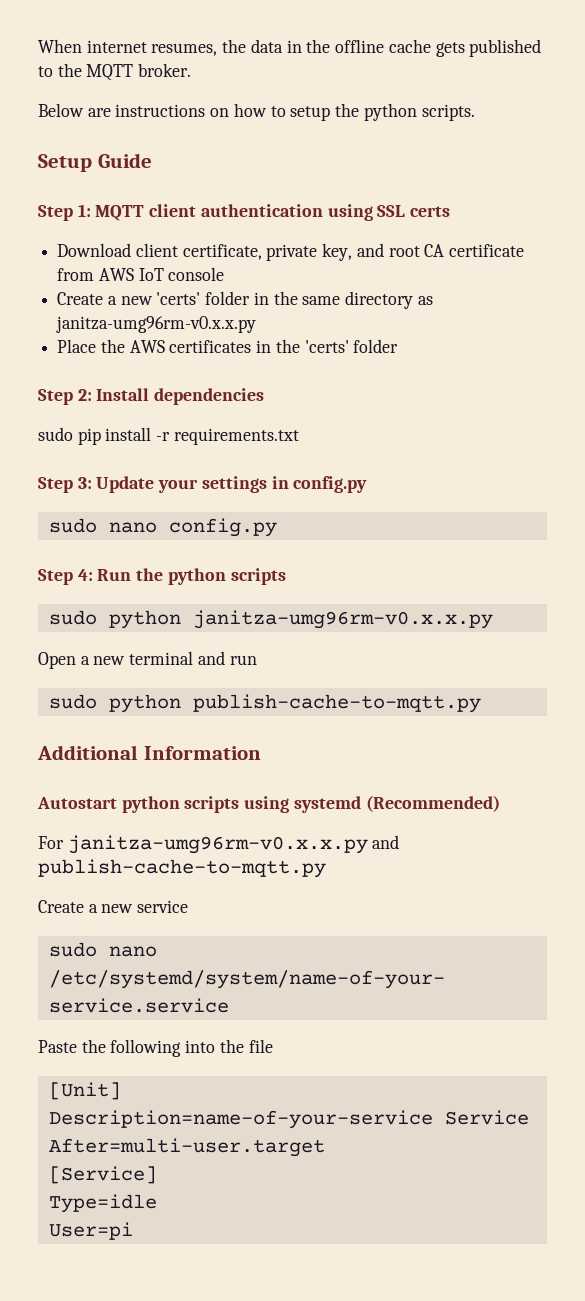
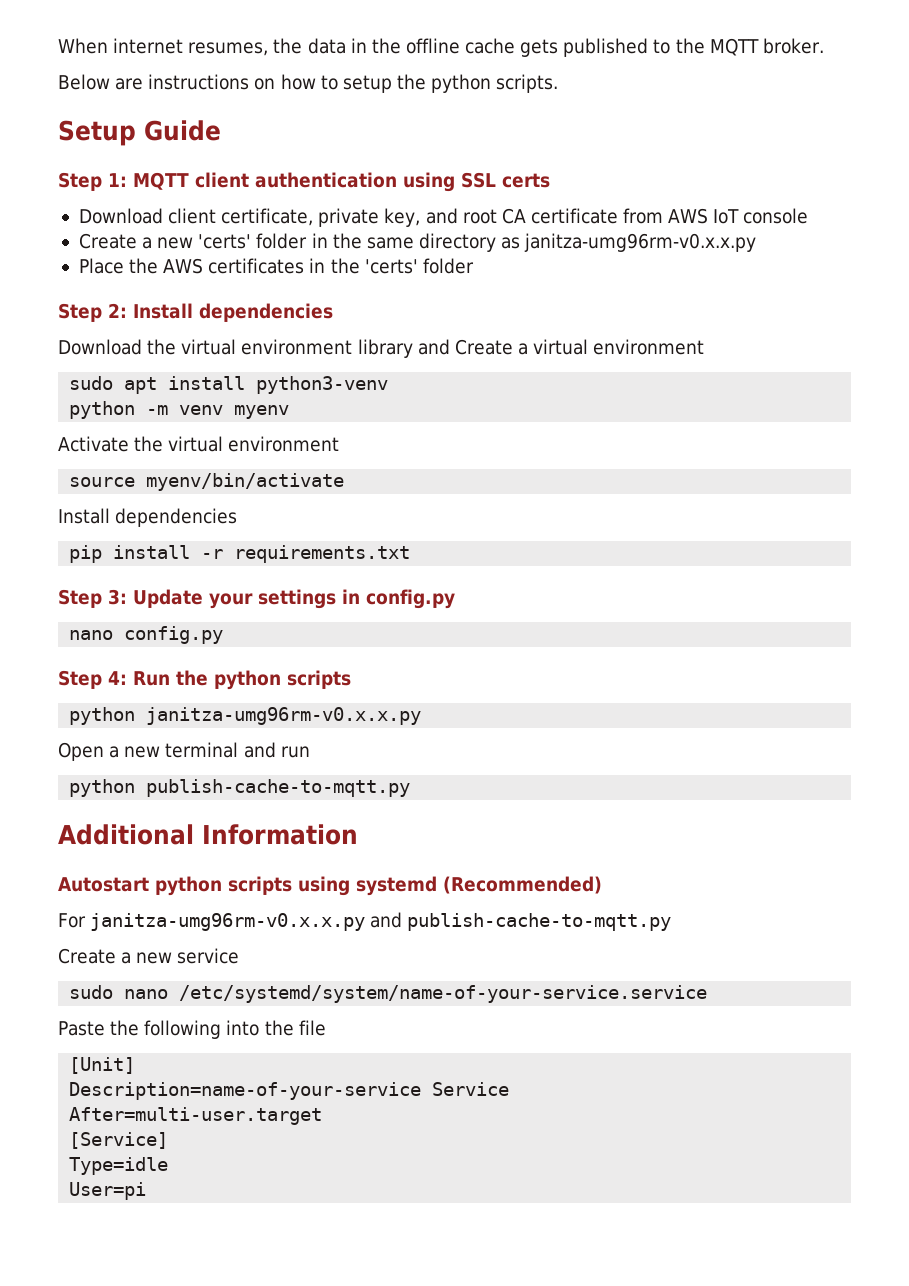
- sudo pip install -r requirements.txt
+ Download the virtual environment library and Create a virtual environment
+ sudo apt install python3-venv
+ python -m venv myenv
+ Activate the virtual environment
+ source myenv/bin/activate
+ Install dependencies
+ pip install -r requirements.txt
- sudo nano config.py
+ nano config.py
- sudo python janitza-umg96rm-v0.x.x.py
+ python janitza-umg96rm-v0.x.x.py
- sudo python publish-cache-to-mqtt.py
+ python publish-cache-to-mqtt.py

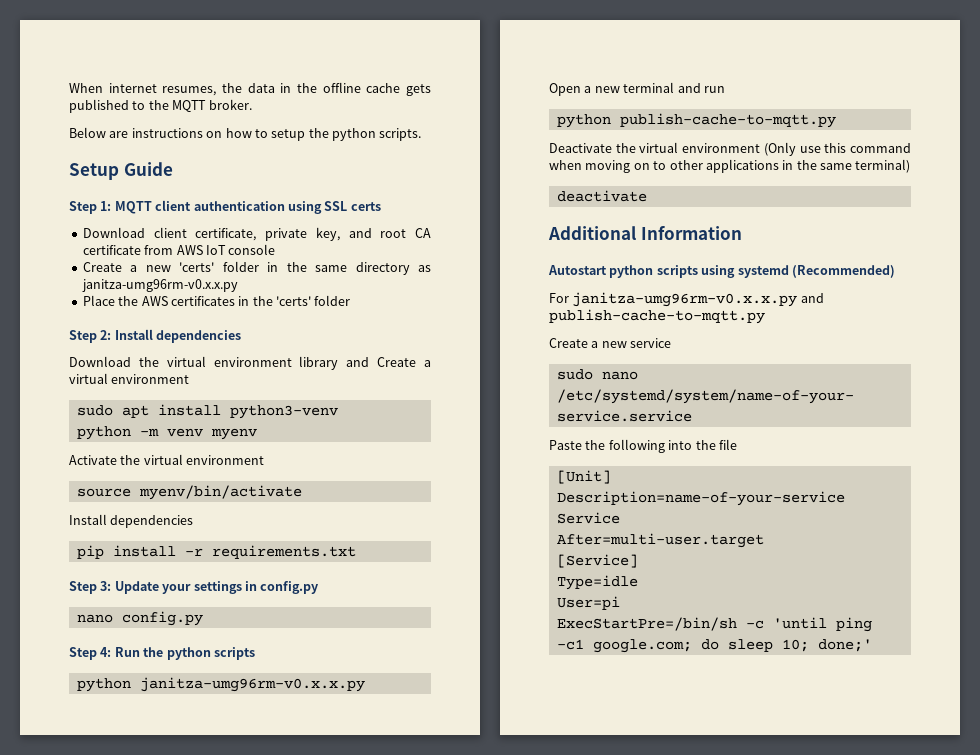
+ Deactivate the virtual environment (Only use this command when moving on to other applications in the same terminal)
+ deactivate
+ ExecStartPre=/bin/sh -c 'until ping -c1 google.com; do sleep 10; done;'

